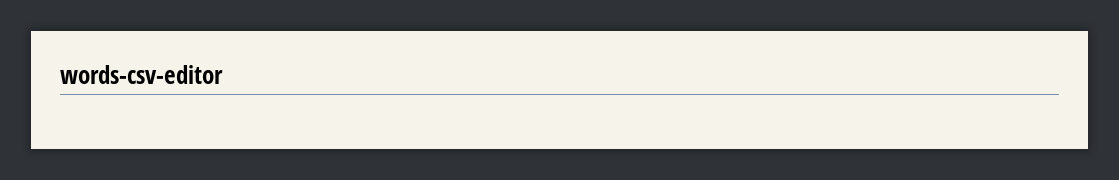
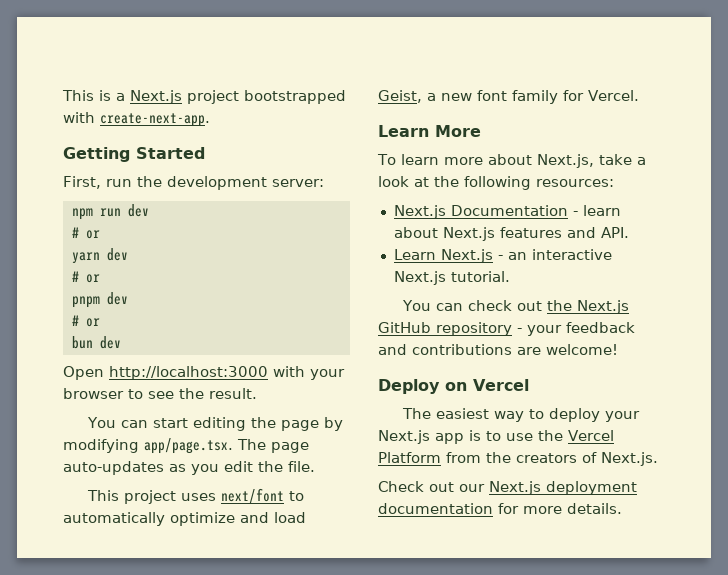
- words-csv-editor
+ This is a Next.js project bootstrapped with create-next-app.
+ Getting Started
+ First, run the development server:
+ npm run dev
+ # or
+ yarn dev
+ # or
+ pnpm dev
+ # or
+ bun dev
+ Open http://localhost:3000 with your browser to see the result.
+ You can start editing the page by modifying app/page.tsx. The page auto-updates as you edit the file.
+ This project uses next/font to automatically optimize and load Geist, a new font family for Vercel.
+ Learn More
+ To learn more about Next.js, take a look at the following resources:
+ Next.js Documentation - learn about Next.js features and API.
+ Learn Next.js - an interactive Next.js tutorial.
+ You can check out the Next.js GitHub repository - your feedback and contributions are welcome!
+ Deploy on Vercel
+ The easiest way to deploy your Next.js app is to use the Vercel Platform from the creators of Next.js.
+ Check out our Next.js deployment documentation for more details.

